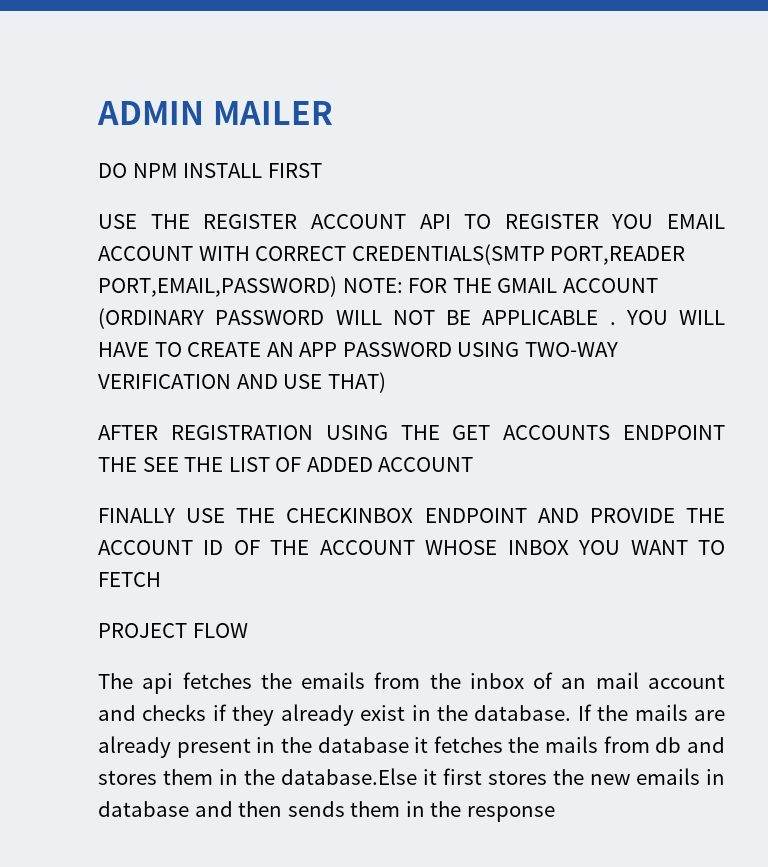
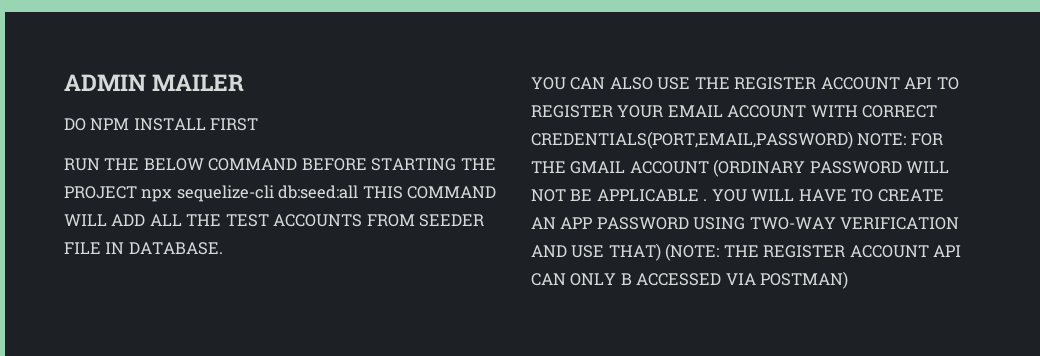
- USE THE REGISTER ACCOUNT API TO REGISTER YOU EMAIL ACCOUNT WITH CORRECT CREDENTIALS(SMTP PORT,READER PORT,EMAIL,PASSWORD) NOTE: FOR THE GMAIL ACCOUNT (ORDINARY PASSWORD WILL NOT BE APPLICABLE .
+ RUN THE BELOW COMMAND BEFORE STARTING THE PROJECT npx sequelize-cli db:seed:all THIS COMMAND WILL ADD ALL THE TEST ACCOUNTS FROM SEEDER FILE IN DATABASE.
+ YOU CAN ALSO USE THE REGISTER ACCOUNT API TO REGISTER YOUR EMAIL ACCOUNT WITH CORRECT CREDENTIALS(PORT,EMAIL,PASSWORD) NOTE: FOR THE GMAIL ACCOUNT (ORDINARY PASSWORD WILL NOT BE APPLICABLE .
- YOU WILL HAVE TO CREATE AN APP PASSWORD USING TWO-WAY VERIFICATION AND USE THAT)
- AFTER REGISTRATION USING THE GET ACCOUNTS ENDPOINT THE SEE THE LIST OF ADDED ACCOUNT
- FINALLY USE THE CHECKINBOX ENDPOINT AND PROVIDE THE ACCOUNT ID OF THE ACCOUNT WHOSE INBOX YOU WANT TO FETCH
- PROJECT FLOW
- The api fetches the emails from the inbox of an mail account and checks if they already exist in the database. If the mails are already present in the database it fetches the mails from db and stores them in the database.Else it first stores the new emails in database and then sends them in the response
+ YOU WILL HAVE TO CREATE AN APP PASSWORD USING TWO-WAY VERIFICATION AND USE THAT) (NOTE: THE REGISTER ACCOUNT API CAN ONLY B ACCESSED VIA POSTMAN)

